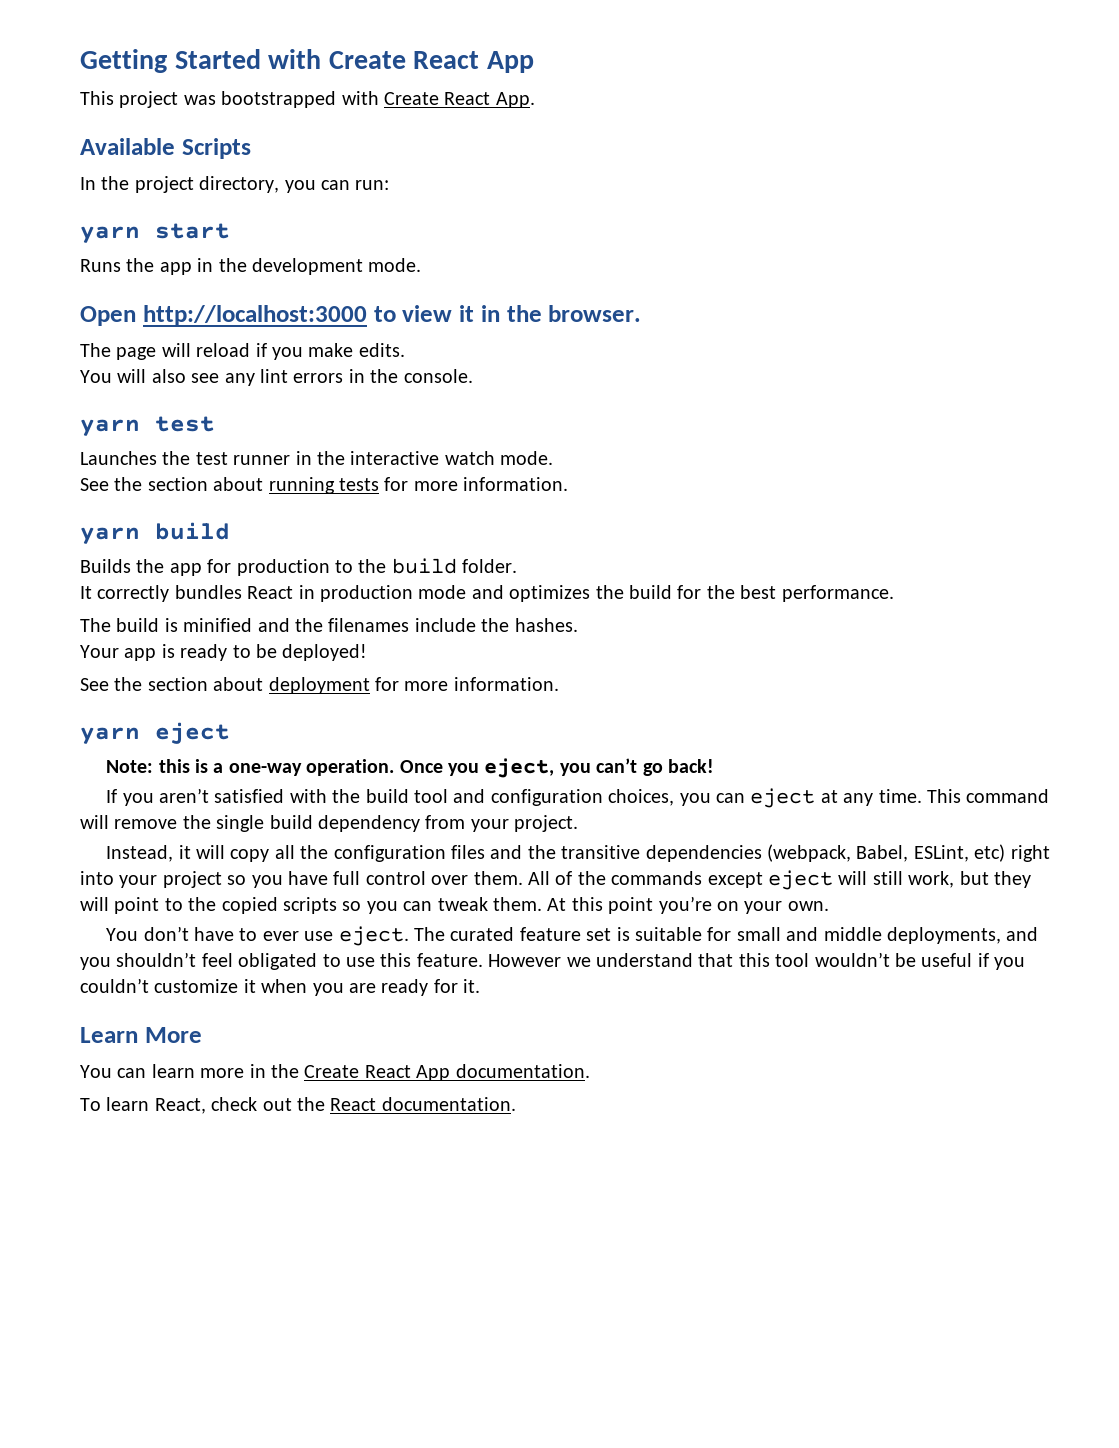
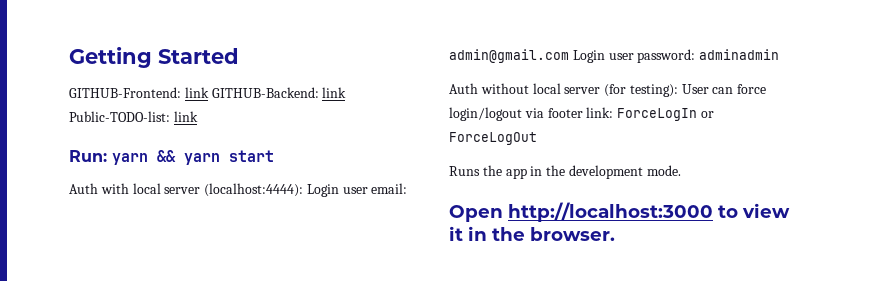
- Getting Started with Create React App
- This project was bootstrapped with Create React App.
- Available Scripts
- In the project directory, you can run:
- yarn start
+ Getting Started
+ GITHUB-Frontend: link GITHUB-Backend: link Public-TODO-list: link
+ Run: yarn && yarn start
+ Auth with local server (localhost:4444): Login user email: admin@gmail.com Login user password: adminadmin
+ Auth without local server (for testing): User can force login/logout via footer link: ForceLogIn or ForceLogOut
- The page will reload if you make edits.
- You will also see any lint errors in the console.
- yarn test
- Launches the test runner in the interactive watch mode.
- See the section about running tests for more information.
- yarn build
- Builds the app for production to the build folder.
- It correctly bundles React in production mode and optimizes the build for the best performance.
- The build is minified and the filenames include the hashes.
- Your app is ready to be deployed!
- See the section about deployment for more information.
- yarn eject
- Note: this is a one-way operation. Once you eject, you can’t go back!
- If you aren’t satisfied with the build tool and configuration choices, you can eject at any time. This command will remove the single build dependency from your project.
- Instead, it will copy all the configuration files and the transitive dependencies (webpack, Babel, ESLint, etc) right into your project so you have full control over them. All of the commands except eject will still work, but they will point to the copied scripts so you can tweak them. At this point you’re on your own.
- You don’t have to ever use eject. The curated feature set is suitable for small and middle deployments, and you shouldn’t feel obligated to use this feature. However we understand that this tool wouldn’t be useful if you couldn’t customize it when you are ready for it.
- Learn More
- You can learn more in the Create React App documentation.
- To learn React, check out the React documentation.

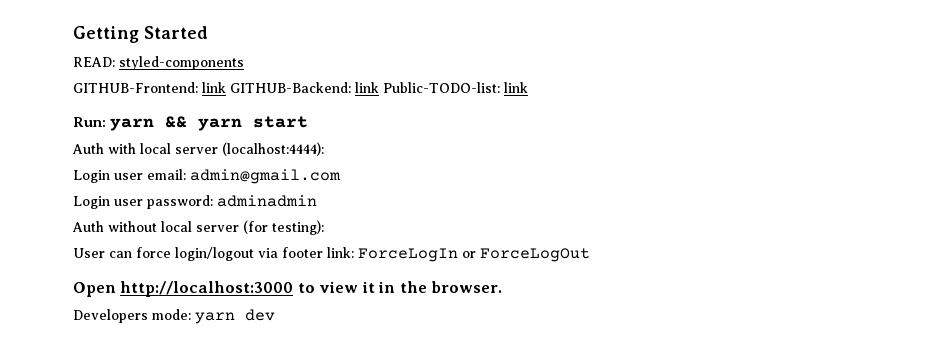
+ READ: styled-components
- Auth with local server (localhost:4444): Login user email: admin@gmail.com Login user password: adminadmin
+ Auth with local server (localhost:4444):
+ Login user email: admin@gmail.com
+ Login user password: adminadmin
- Auth without local server (for testing): User can force login/logout via footer link: ForceLogIn or ForceLogOut
+ Auth without local server (for testing):
+ User can force login/logout via footer link: ForceLogIn or ForceLogOut
- Runs the app in the development mode.
+ Developers mode: yarn dev

